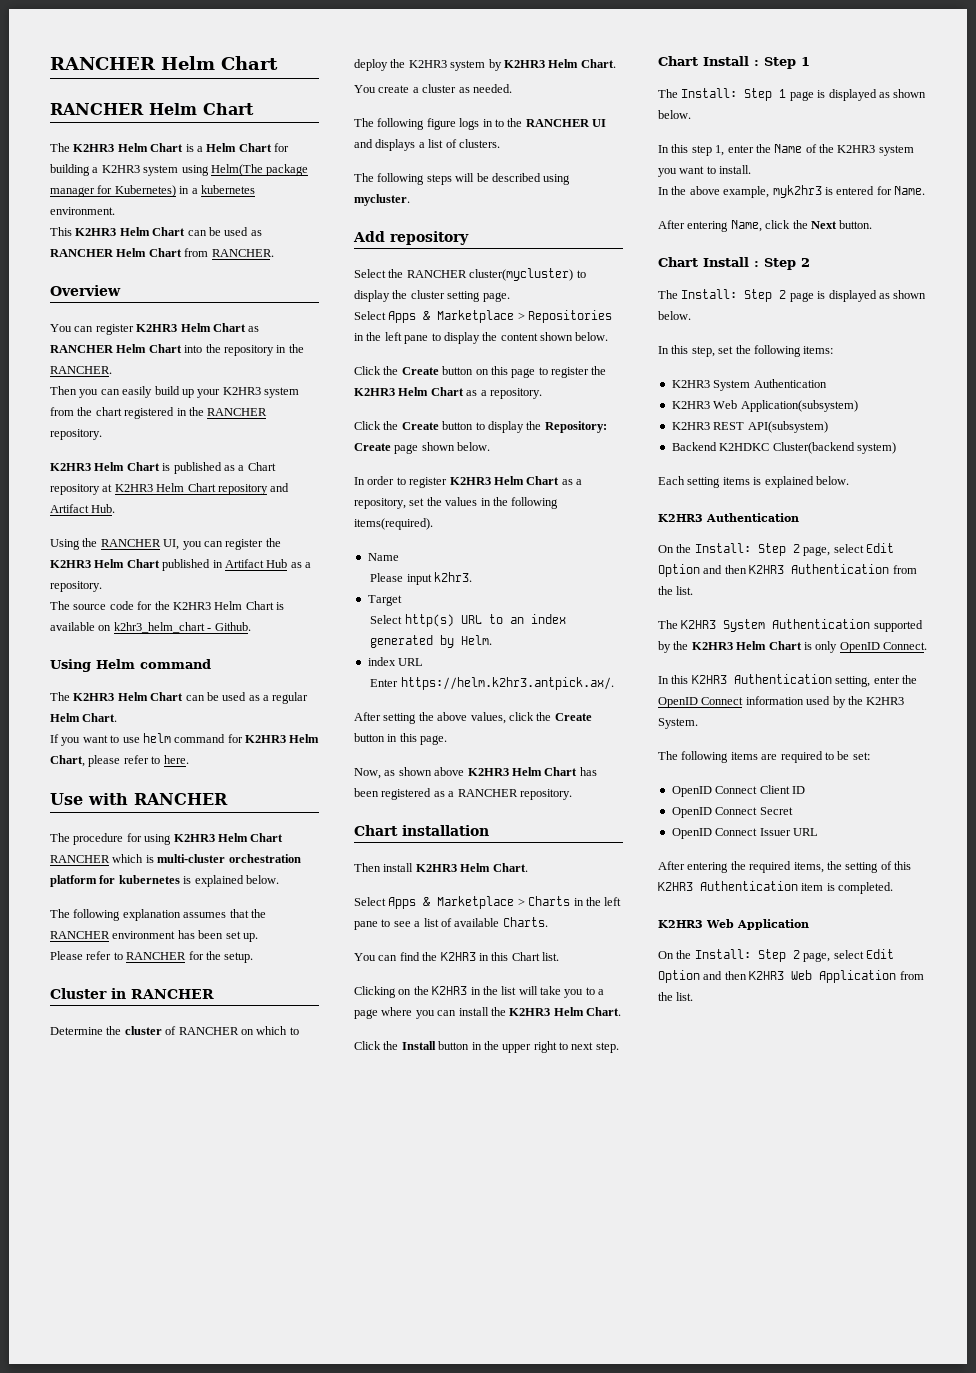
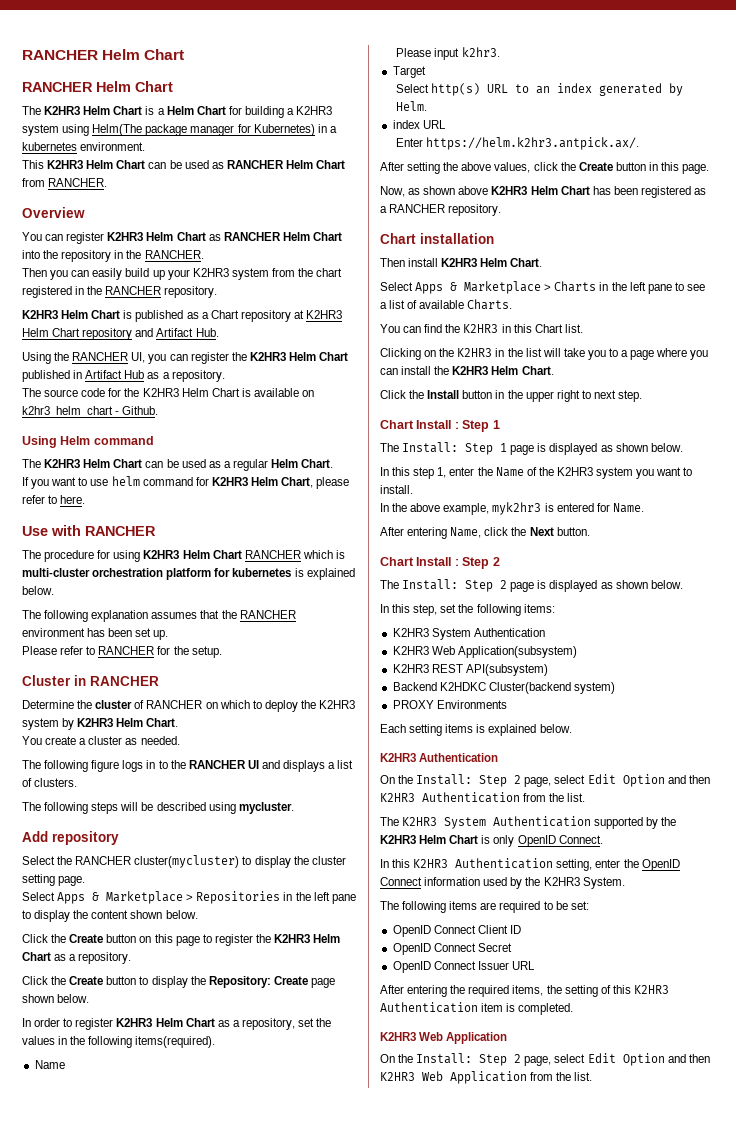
+ PROXY Environments

